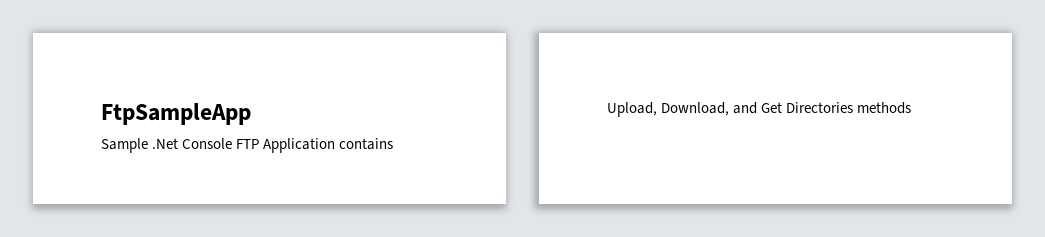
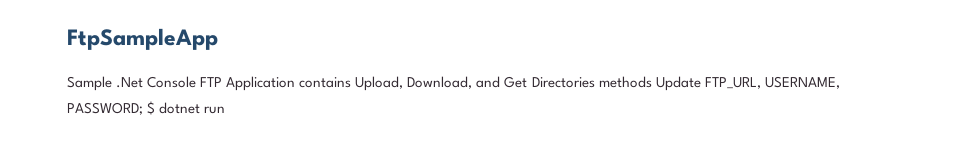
- Sample .Net Console FTP Application contains Upload, Download, and Get Directories methods
+ Sample .Net Console FTP Application contains Upload, Download, and Get Directories methods Update FTP_URL, USERNAME, PASSWORD; $ dotnet run

